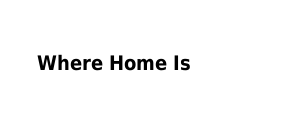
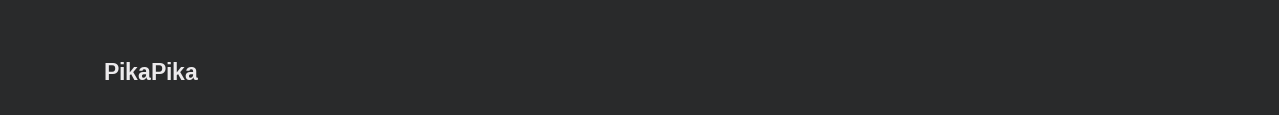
- Where Home Is
+ PikaPika

